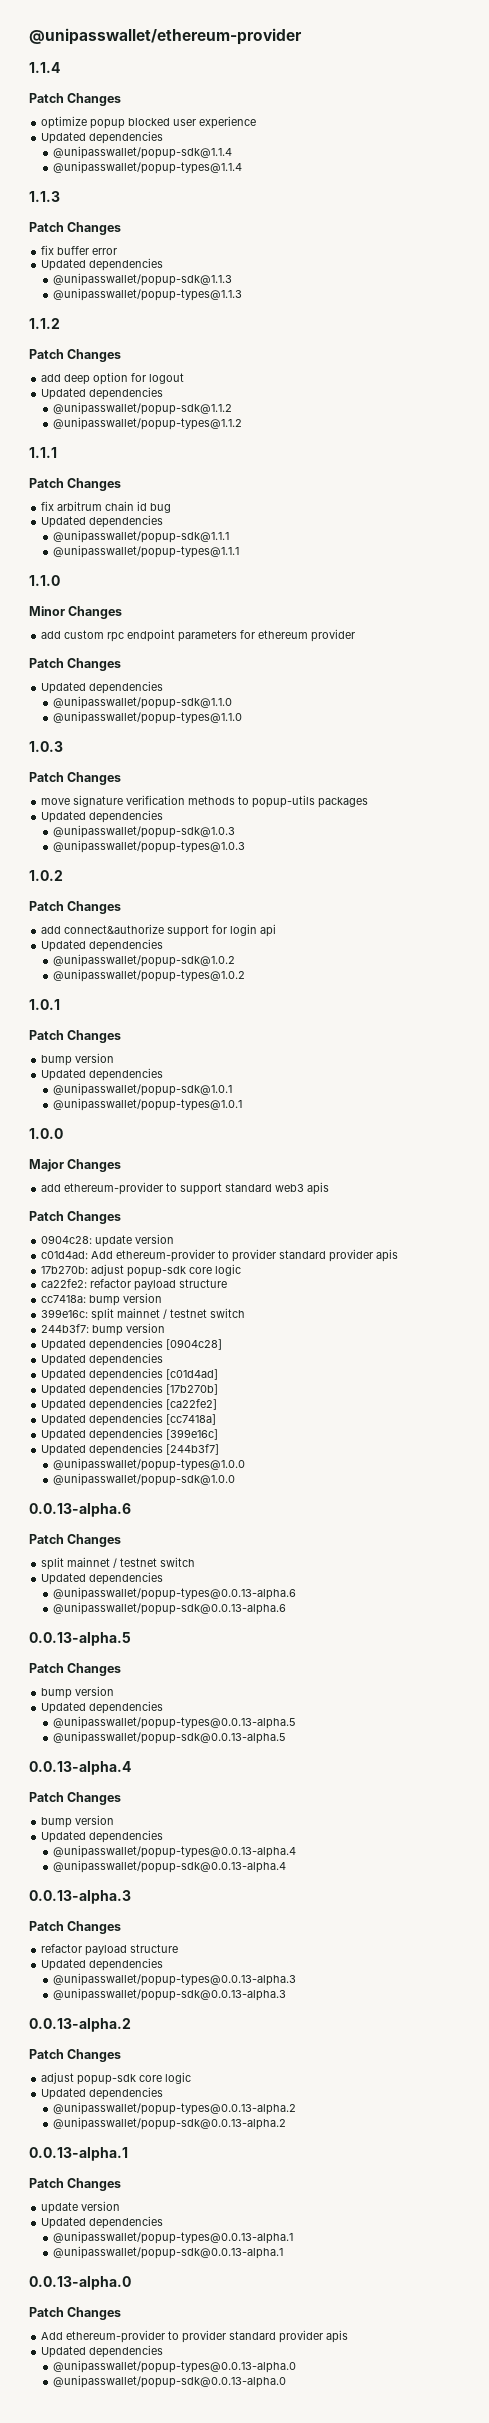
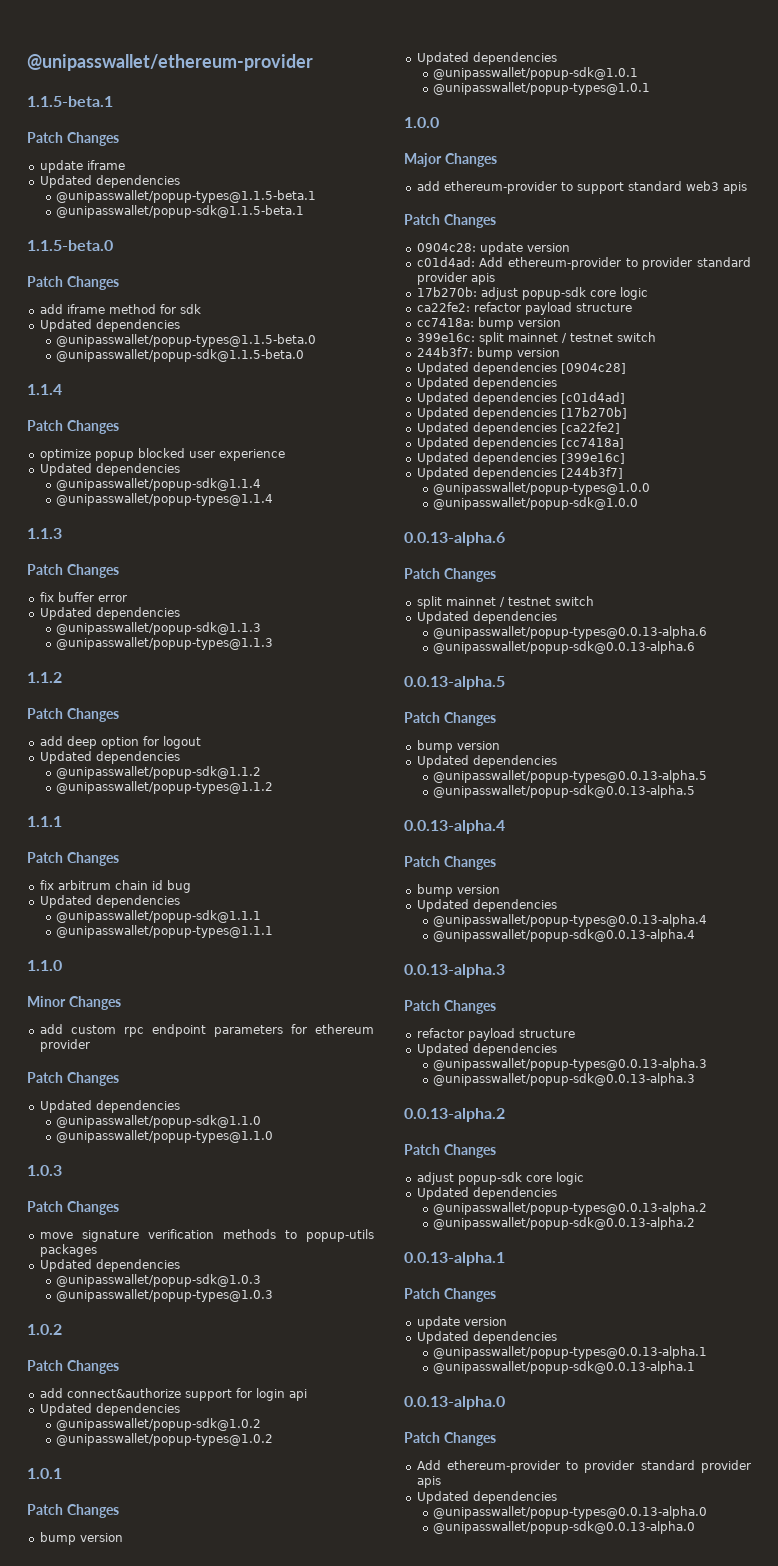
+ 1.1.5-beta.1
+ Patch Changes
+ update iframe
+ Updated dependencies
+ @unipasswallet/popup-types@1.1.5-beta.1
+ @unipasswallet/popup-sdk@1.1.5-beta.1
+ 1.1.5-beta.0
+ Patch Changes
+ add iframe method for sdk
+ Updated dependencies
+ @unipasswallet/popup-types@1.1.5-beta.0
+ @unipasswallet/popup-sdk@1.1.5-beta.0

